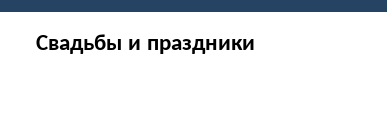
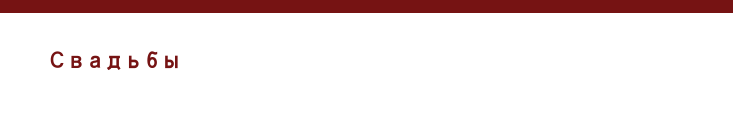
- Свадьбы и праздники
+ Свадьбы

